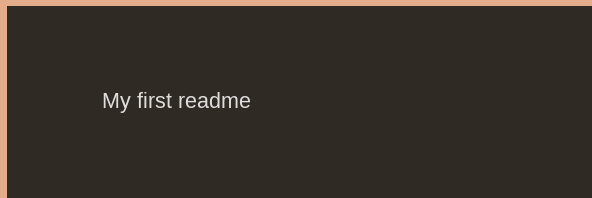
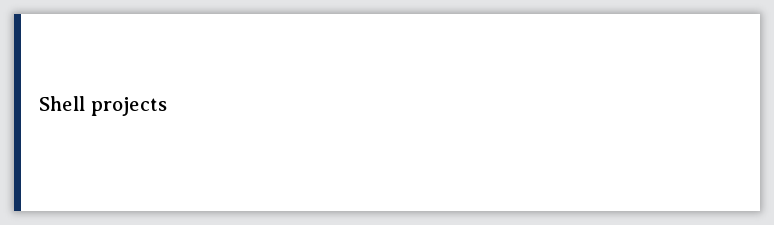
- My first readme
+ Shell projects

